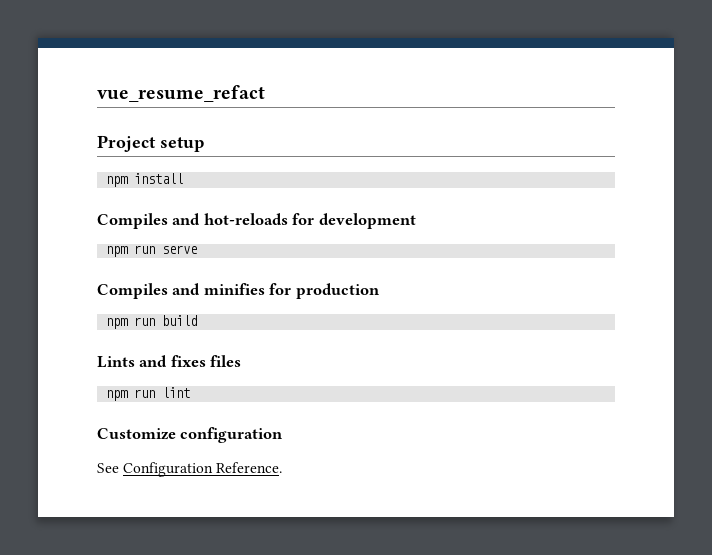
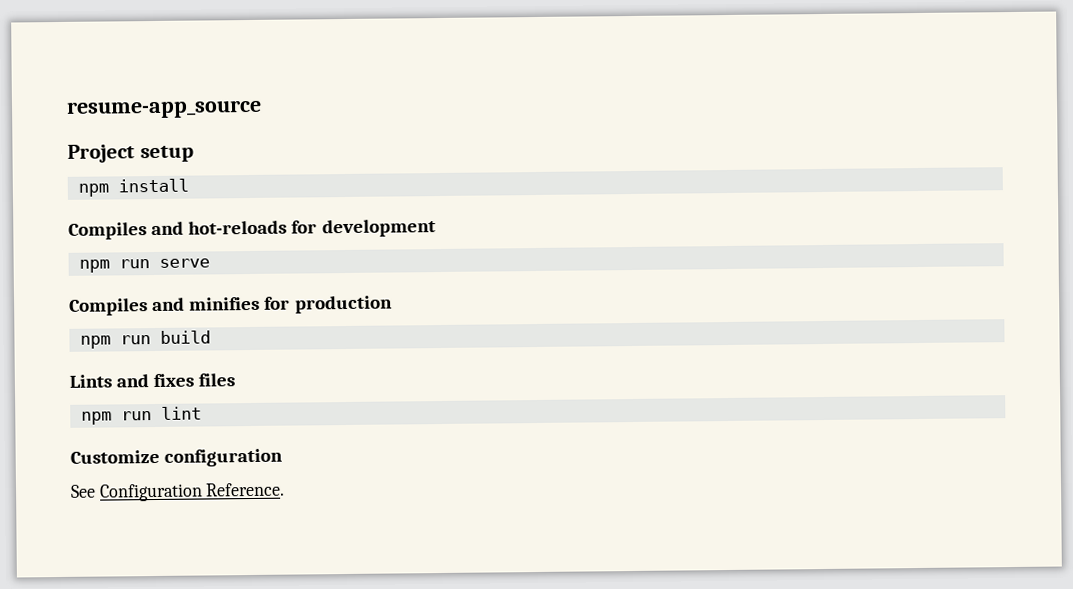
- vue_resume_refact
+ resume-app_source

